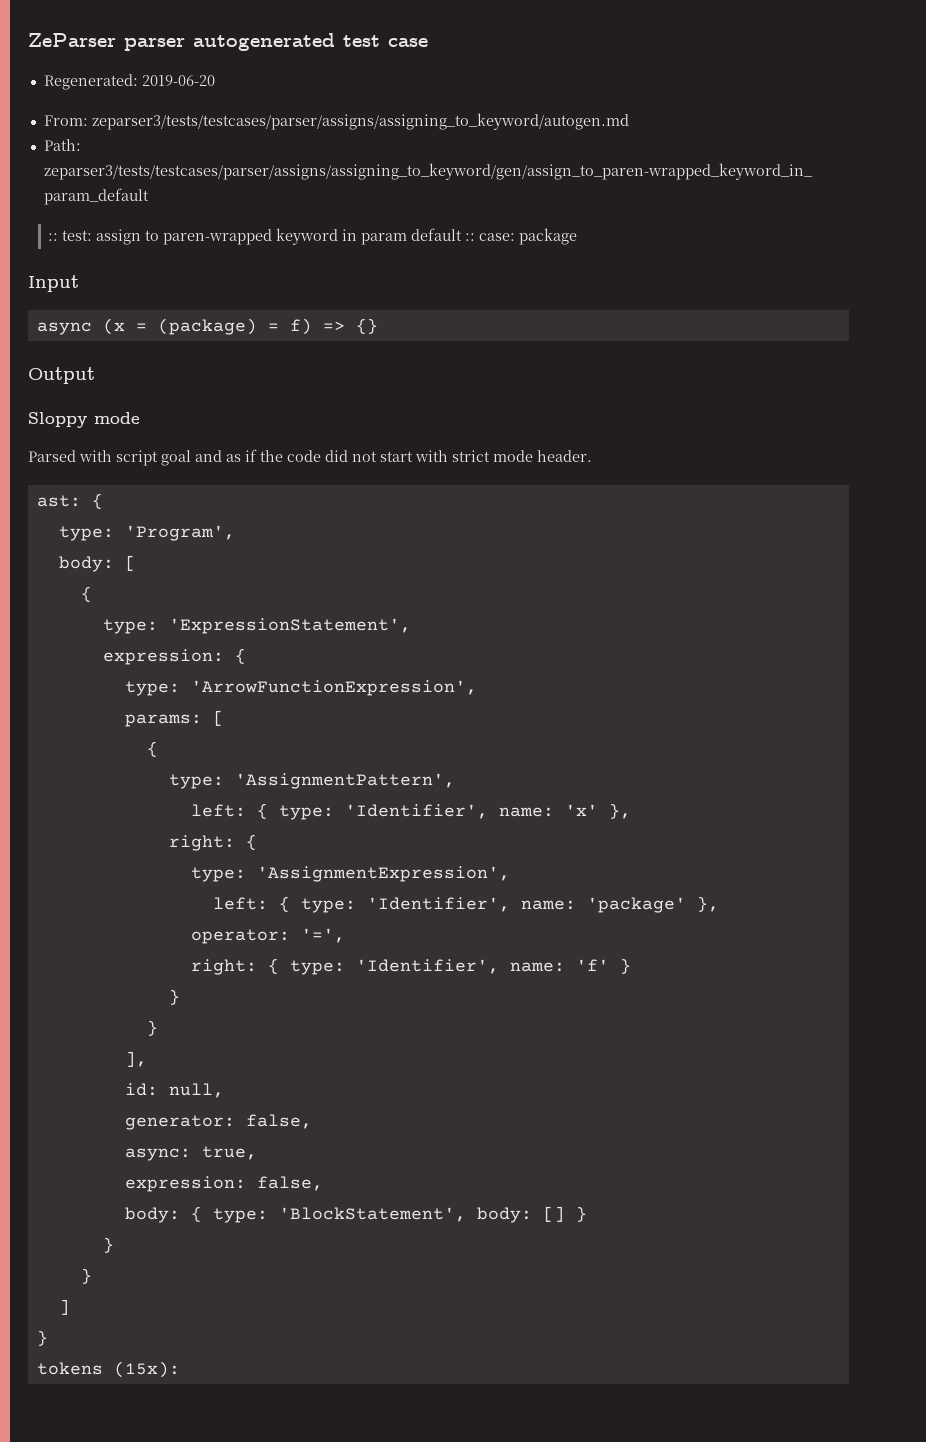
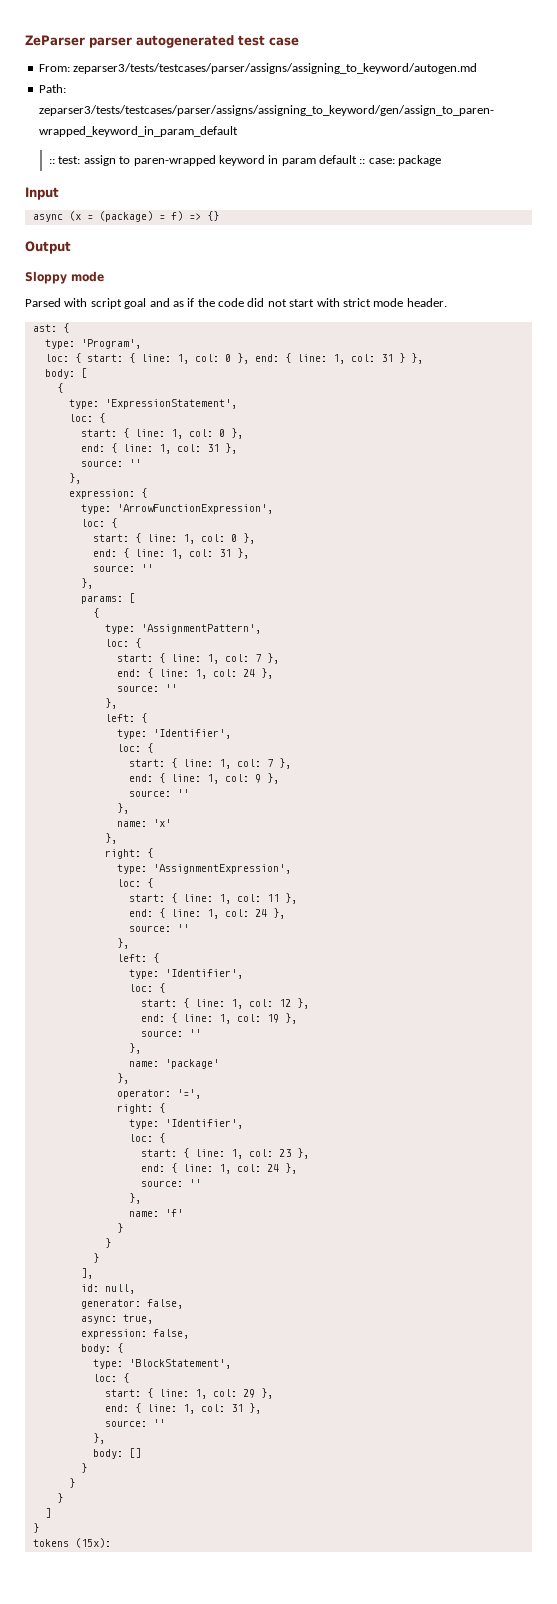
- Regenerated: 2019-06-20
+ loc: { start: { line: 1, col: 0 }, end: { line: 1, col: 31 } },
  type: 'ExpressionStatement',
+ loc: {
+ start: { line: 1, col: 0 },
+ end: { line: 1, col: 31 },
+ source: ''
+ },
  expression: {
  type: 'ArrowFunctionExpression',
+ loc: {
+ start: { line: 1, col: 0 },
+ end: { line: 1, col: 31 },
+ source: ''
+ },
  type: 'AssignmentPattern',
- left: { type: 'Identifier', name: 'x' },
+ loc: {
+ start: { line: 1, col: 7 },
+ end: { line: 1, col: 24 },
+ source: ''
+ },
+ left: {
+ type: 'Identifier',
+ loc: {
+ start: { line: 1, col: 7 },
+ end: { line: 1, col: 9 },
+ source: ''
+ },
+ name: 'x'
+ },
  type: 'AssignmentExpression',
- left: { type: 'Identifier', name: 'package' },
+ loc: {
+ start: { line: 1, col: 11 },
+ end: { line: 1, col: 24 },
+ source: ''
+ },
+ left: {
+ type: 'Identifier',
+ loc: {
+ start: { line: 1, col: 12 },
+ end: { line: 1, col: 19 },
+ source: ''
+ },
+ name: 'package'
+ },
  operator: '=',
- right: { type: 'Identifier', name: 'f' }
+ right: {
+ type: 'Identifier',
+ loc: {
+ start: { line: 1, col: 23 },
+ end: { line: 1, col: 24 },
+ source: ''
+ },
+ name: 'f'
+ }
- body: { type: 'BlockStatement', body: [] }
+ body: {
+ type: 'BlockStatement',
+ loc: {
+ start: { line: 1, col: 29 },
+ end: { line: 1, col: 31 },
+ source: ''
+ },
+ body: []
+ }

